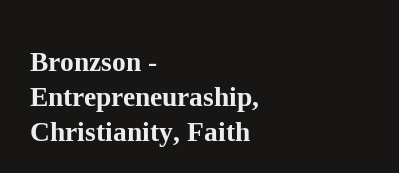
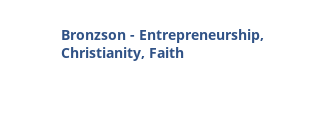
- Bronzson - Entrepreneuraship, Christianity, Faith
+ Bronzson - Entrepreneurship, Christianity, Faith

